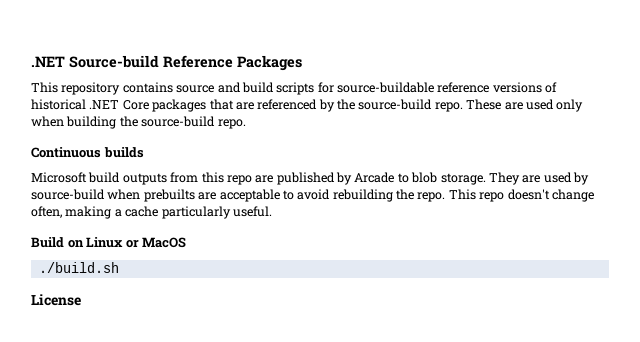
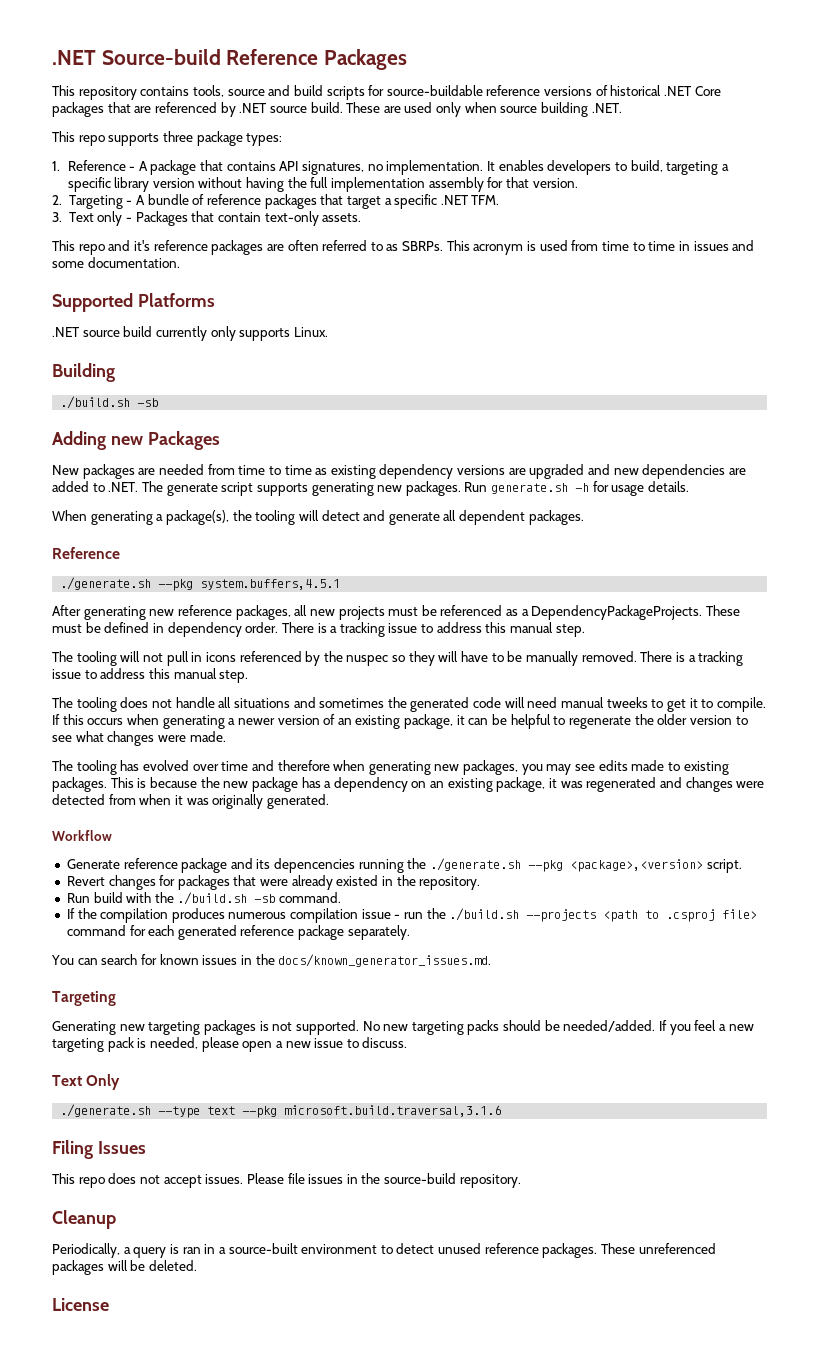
- This repository contains source and build scripts for source-buildable reference versions of historical .NET Core packages that are referenced by the source-build repo.
+ This repository contains tools, source and build scripts for source-buildable reference versions of historical .NET Core packages that are referenced by .NET source build.
- These are used only when building the source-build repo.
- Continuous builds
- Microsoft build outputs from this repo are published by Arcade to blob storage. They are used by source-build when prebuilts are acceptable to avoid rebuilding the repo. This repo doesn't change often, making a cache particularly useful.
- Build on Linux or MacOS
- ./build.sh
+ These are used only when source building .NET.
+ This repo supports three package types:
+ 1. Reference - A package that contains API signatures, no implementation. It enables developers to build, targeting a specific library version without having the full implementation assembly for that version.
+ 2. Targeting - A bundle of reference packages that target a specific .NET TFM.
+ 3. Text only - Packages that contain text-only assets.
+ This repo and it's reference packages are often referred to as SBRPs. This acronym is used from time to time in issues and some documentation.
+ Supported Platforms
+ .NET source build currently only supports Linux.
+ Building
+ ./build.sh -sb
+ Adding new Packages
+ New packages are needed from time to time as existing dependency versions are upgraded and new dependencies are added to .NET. The generate script supports generating new packages. Run generate.sh -h for usage details.
+ When generating a package(s), the tooling will detect and generate all dependent packages.
+ Reference
+ ./generate.sh --pkg system.buffers,4.5.1
+ After generating new reference packages, all new projects must be referenced as a DependencyPackageProjects. These must be defined in dependency order. There is a tracking issue to address this manual step.
+ The tooling will not pull in icons referenced by the nuspec so they will have to be manually removed. There is a tracking issue to address this manual step.
+ The tooling does not handle all situations and sometimes the generated code will need manual tweeks to get it to compile. If this occurs when generating a newer version of an existing package, it can be helpful to regenerate the older version to see what changes were made.
+ The tooling has evolved over time and therefore when generating new packages, you may see edits made to existing packages. This is because the new package has a dependency on an existing package, it was regenerated and changes were detected from when it was originally generated.
+ Workflow
+ Generate reference package and its depencencies running the ./generate.sh --pkg <package>,<version> script.
+ Revert changes for packages that were already existed in the repository.
+ Run build with the ./build.sh -sb command.
+ If the compilation produces numerous compilation issue - run the ./build.sh --projects <path to .csproj file> command for each generated reference package separately.
+ You can search for known issues in the docs/known_generator_issues.md.
+ Targeting
+ Generating new targeting packages is not supported. No new targeting packs should be needed/added. If you feel a new targeting pack is needed, please open a new issue to discuss.
+ Text Only
+ ./generate.sh --type text --pkg microsoft.build.traversal,3.1.6
+ Filing Issues
+ This repo does not accept issues. Please file issues in the source-build repository.
+ Cleanup
+ Periodically, a query is ran in a source-built environment to detect unused reference packages. These unreferenced packages will be deleted.

